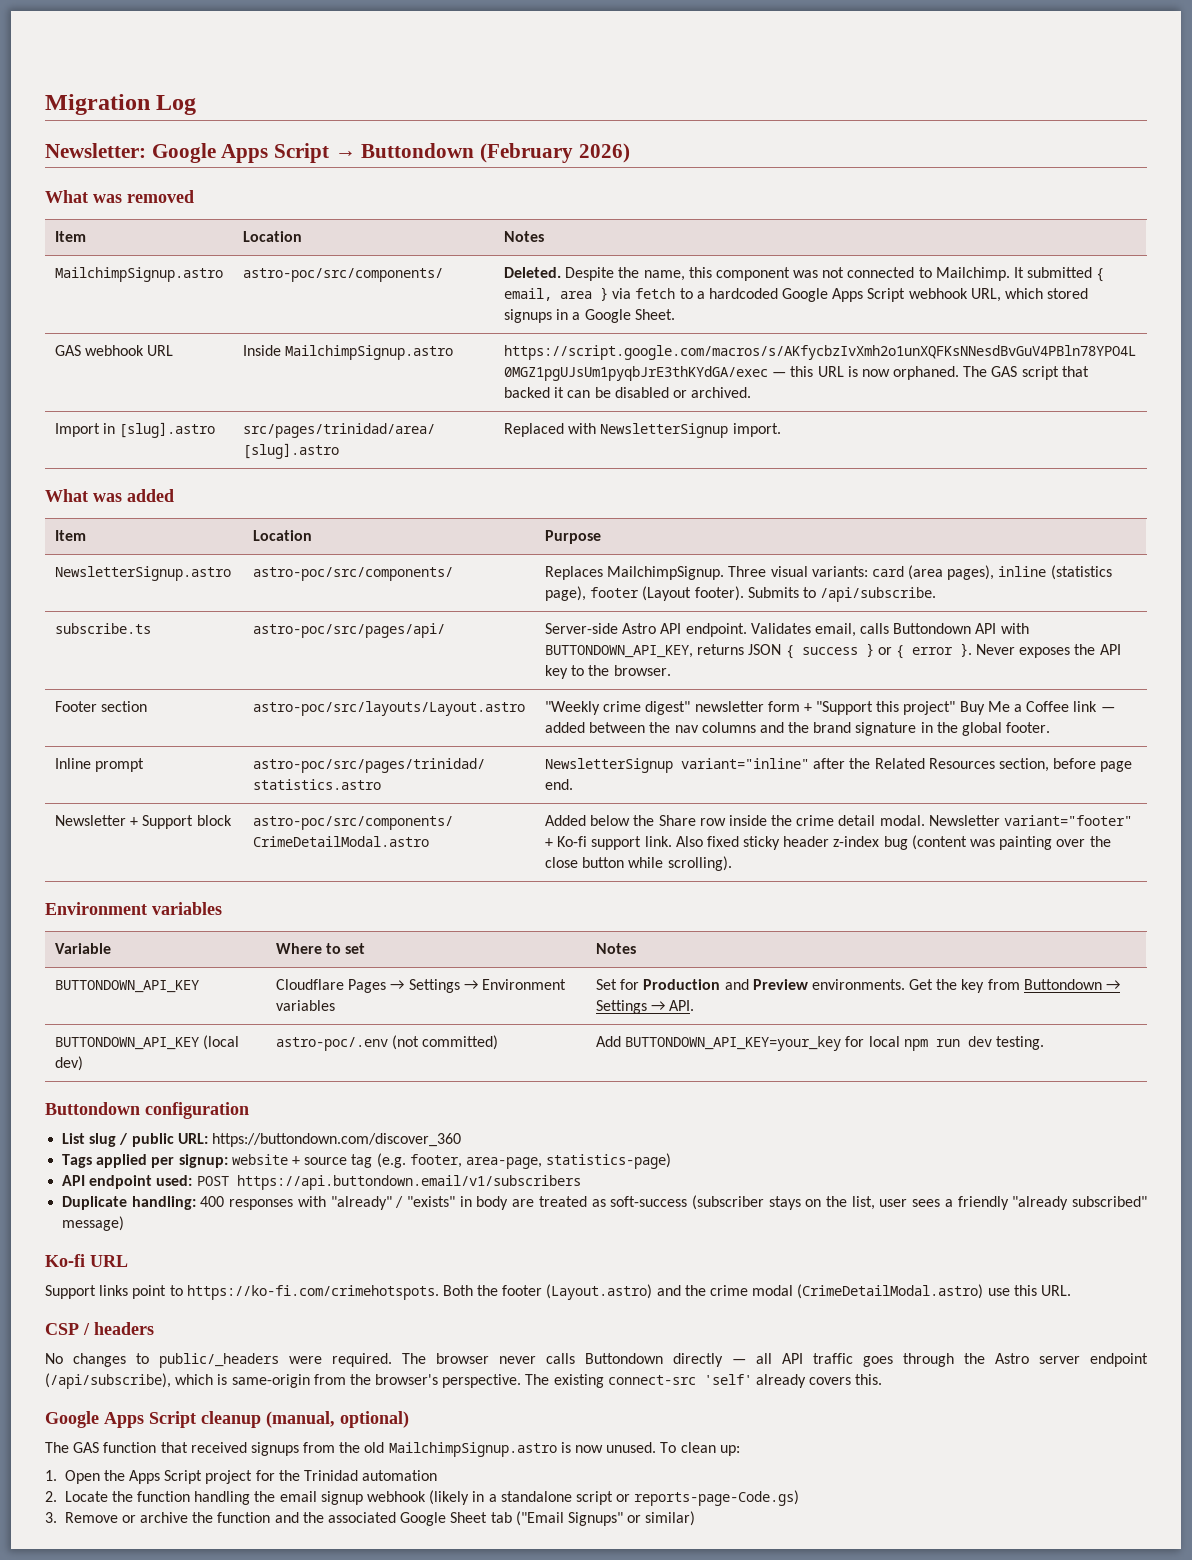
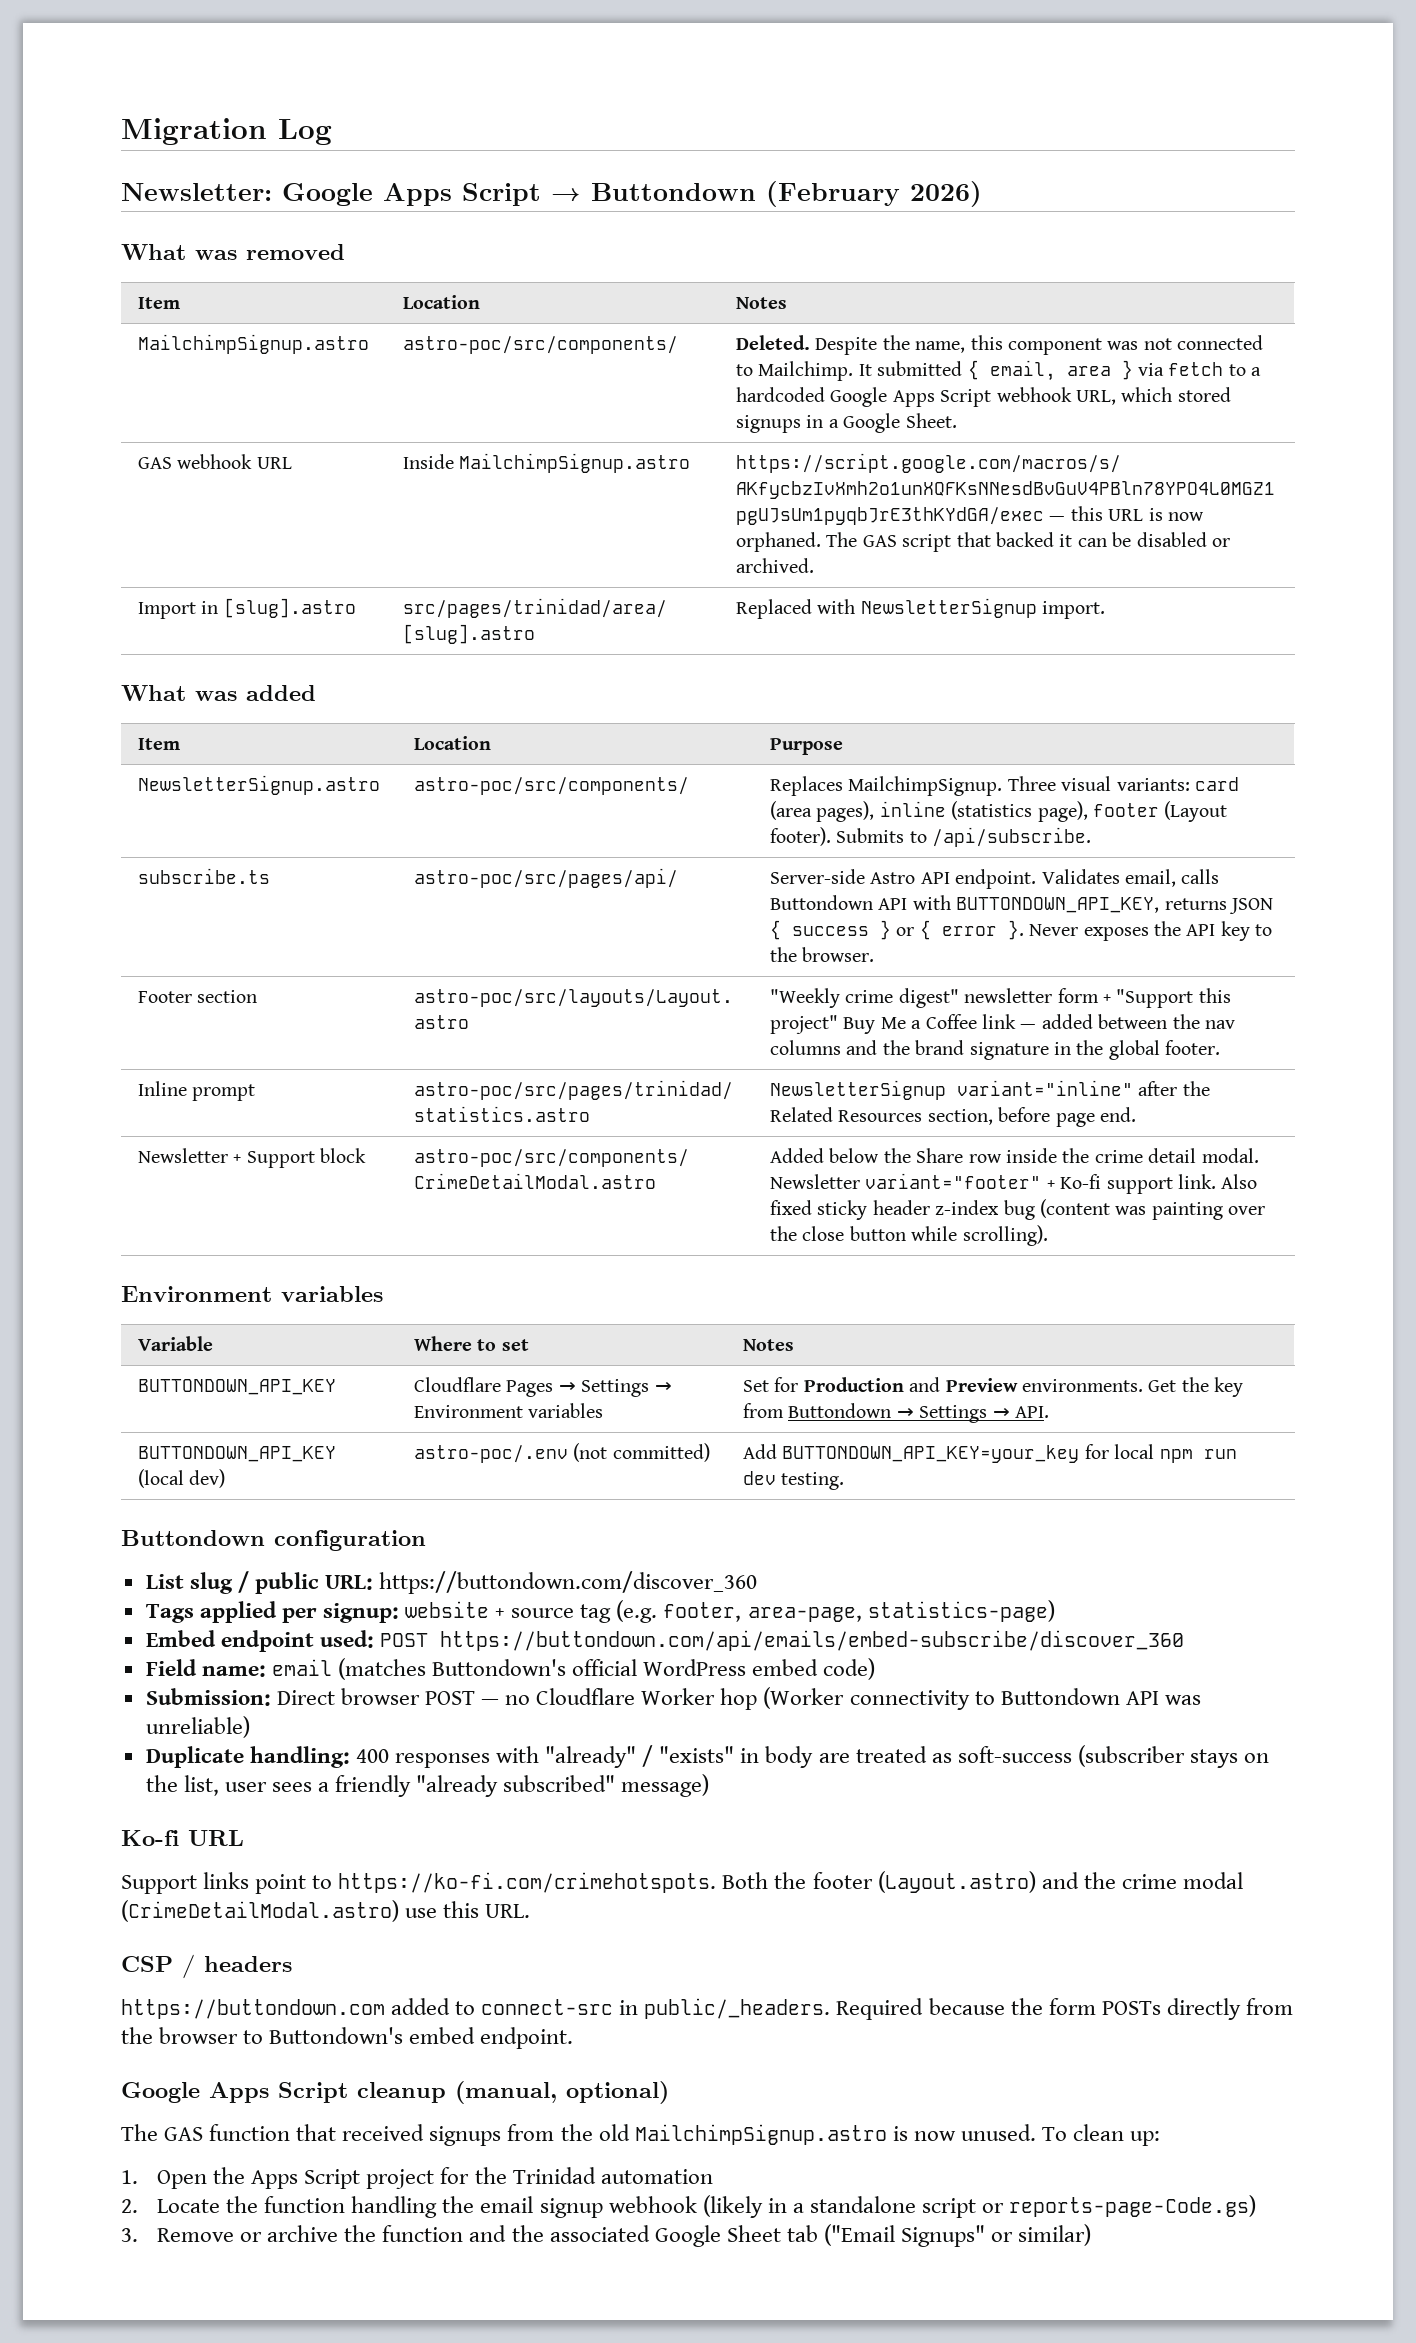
- API endpoint used: POST https://api.buttondown.email/v1/subscribers
+ Embed endpoint used: POST https://buttondown.com/api/emails/embed-subscribe/discover_360
+ Field name: email (matches Buttondown's official WordPress embed code)
+ Submission: Direct browser POST — no Cloudflare Worker hop (Worker connectivity to Buttondown API was unreliable)
- No changes to public/_headers were required. The browser never calls Buttondown directly — all API traffic goes through the Astro server endpoint (/api/subscribe), which is same-origin from the browser's perspective. The existing connect-src 'self' already covers this.
+ https://buttondown.com added to connect-src in public/_headers. Required because the form POSTs directly from the browser to Buttondown's embed endpoint.

